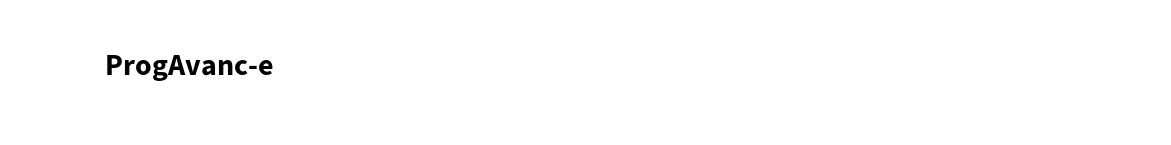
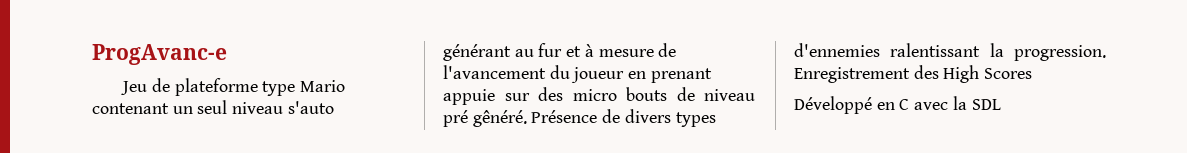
+ Jeu de plateforme type Mario contenant un seul niveau s'auto générant au fur et à mesure de l'avancement du joueur en prenant appuie sur des micro bouts de niveau pré gênéré. Présence de divers types d'ennemies ralentissant la progression. Enregistrement des High Scores
+ Développé en C avec la SDL

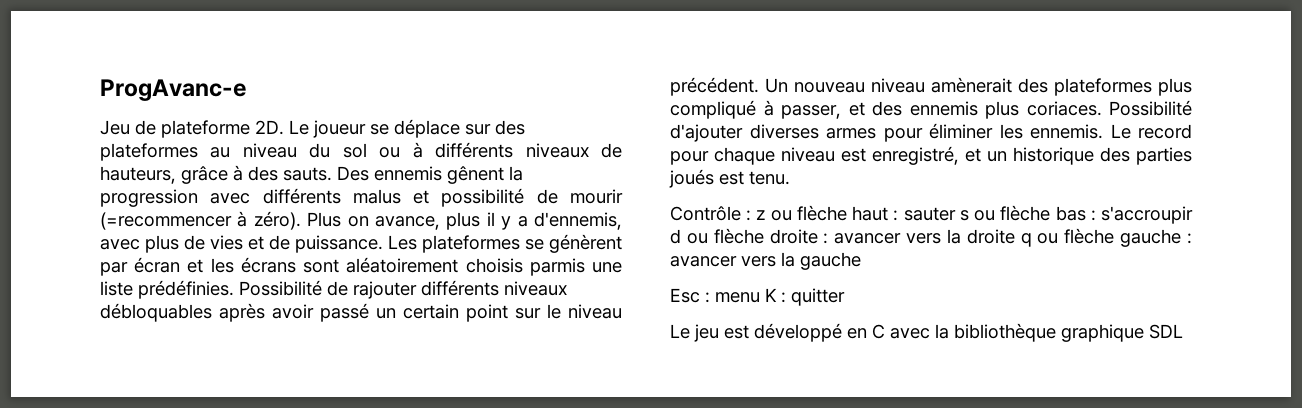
- Jeu de plateforme type Mario contenant un seul niveau s'auto générant au fur et à mesure de l'avancement du joueur en prenant appuie sur des micro bouts de niveau pré gênéré. Présence de divers types d'ennemies ralentissant la progression. Enregistrement des High Scores
- Développé en C avec la SDL
+ Jeu de plateforme 2D. Le joueur se déplace sur des plateformes au niveau du sol ou à différents niveaux de hauteurs, grâce à des sauts. Des ennemis gênent la progression avec différents malus et possibilité de mourir (=recommencer à zéro). Plus on avance, plus il y a d'ennemis, avec plus de vies et de puissance. Les plateformes se génèrent par écran et les écrans sont aléatoirement choisis parmis une liste prédéfinies. Possibilité de rajouter différents niveaux débloquables après avoir passé un certain point sur le niveau précédent. Un nouveau niveau amènerait des plateformes plus compliqué à passer, et des ennemis plus coriaces. Possibilité d'ajouter diverses armes pour éliminer les ennemis. Le record pour chaque niveau est enregistré, et un historique des parties joués est tenu.
+ Contrôle : z ou flèche haut : sauter s ou flèche bas : s'accroupir d ou flèche droite : avancer vers la droite q ou flèche gauche : avancer vers la gauche
+ Esc : menu K : quitter
+ Le jeu est développé en C avec la bibliothèque graphique SDL

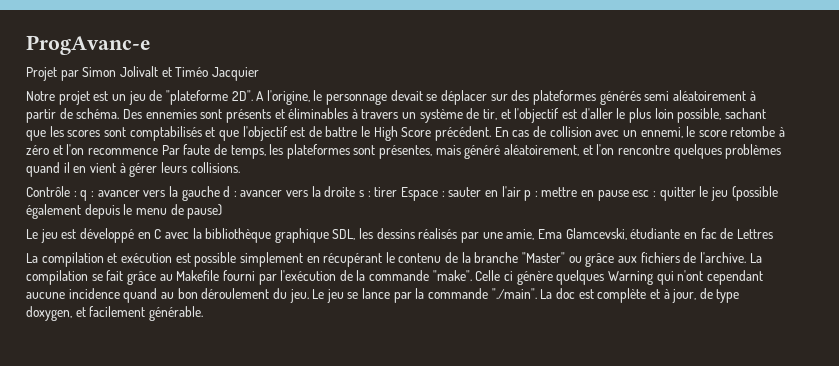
- Jeu de plateforme 2D. Le joueur se déplace sur des plateformes au niveau du sol ou à différents niveaux de hauteurs, grâce à des sauts. Des ennemis gênent la progression avec différents malus et possibilité de mourir (=recommencer à zéro). Plus on avance, plus il y a d'ennemis, avec plus de vies et de puissance. Les plateformes se génèrent par écran et les écrans sont aléatoirement choisis parmis une liste prédéfinies. Possibilité de rajouter différents niveaux débloquables après avoir passé un certain point sur le niveau précédent. Un nouveau niveau amènerait des plateformes plus compliqué à passer, et des ennemis plus coriaces. Possibilité d'ajouter diverses armes pour éliminer les ennemis. Le record pour chaque niveau est enregistré, et un historique des parties joués est tenu.
- Contrôle : z ou flèche haut : sauter s ou flèche bas : s'accroupir d ou flèche droite : avancer vers la droite q ou flèche gauche : avancer vers la gauche
- Esc : menu K : quitter
+ Projet par Simon Jolivalt et Timéo Jacquier
+ Notre projet est un jeu de "plateforme 2D". A l'origine, le personnage devait se déplacer sur des plateformes générés semi aléatoirement à partir de schéma. Des ennemies sont présents et éliminables à travers un système de tir, et l'objectif est d'aller le plus loin possible, sachant que les scores sont comptabilisés et que l'objectif est de battre le High Score précédent. En cas de collision avec un ennemi, le score retombe à zéro et l'on recommence Par faute de temps, les plateformes sont présentes, mais généré aléatoirement, et l'on rencontre quelques problèmes quand il en vient à gérer leurs collisions.
+ Contrôle : q : avancer vers la gauche d : avancer vers la droite s : tirer Espace : sauter en l'air p : mettre en pause esc : quitter le jeu (possible également depuis le menu de pause)
- Le jeu est développé en C avec la bibliothèque graphique SDL
+ Le jeu est développé en C avec la bibliothèque graphique SDL, les dessins réalisés par une amie, Ema Glamcevski, étudiante en fac de Lettres
+ La compilation et exécution est possible simplement en récupérant le contenu de la branche "Master" ou grâce aux fichiers de l'archive. La compilation se fait grâce au Makefile fourni par l'exécution de la commande "make". Celle ci génère quelques Warning qui n'ont cependant aucune incidence quand au bon déroulement du jeu. Le jeu se lance par la commande "./main". La doc est complète et à jour, de type doxygen, et facilement générable.

